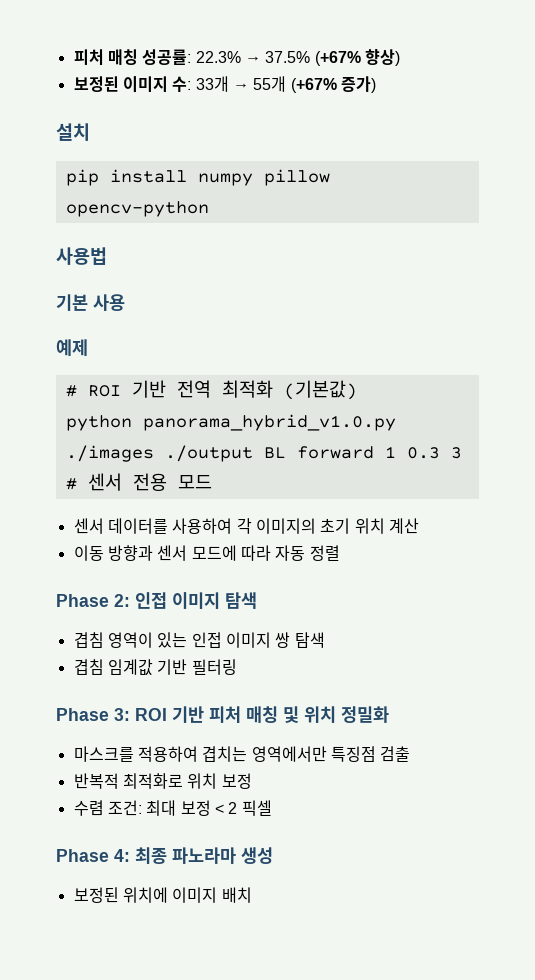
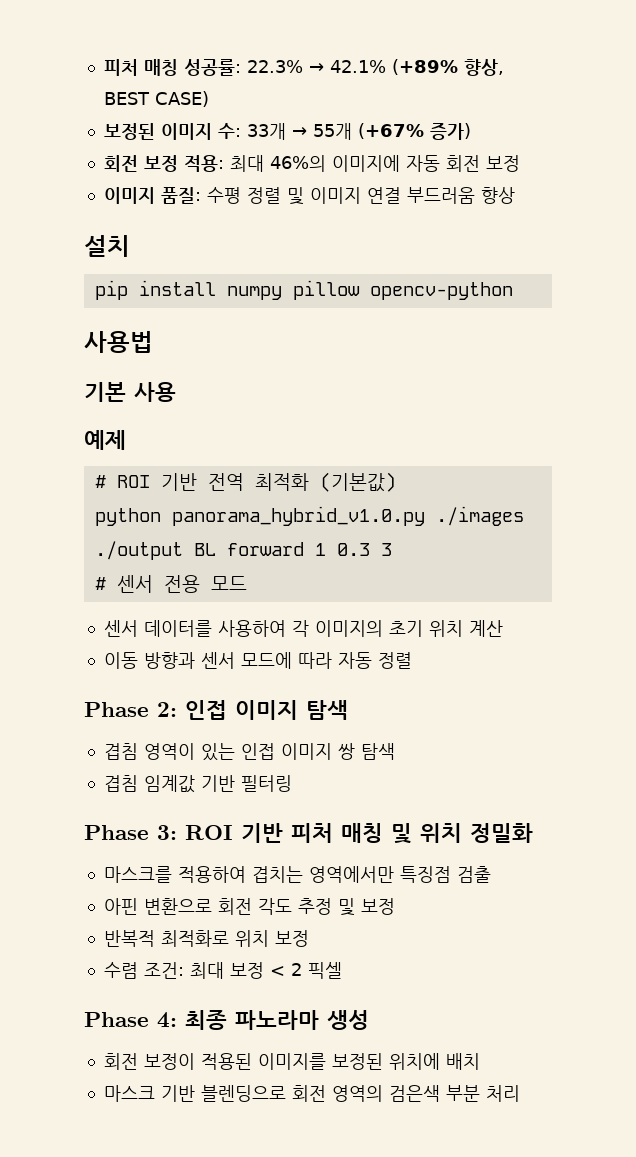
- 피처 매칭 성공률: 22.3% → 37.5% (+67% 향상)
+ 피처 매칭 성공률: 22.3% → 42.1% (+89% 향상, BEST CASE)
+ 회전 보정 적용: 최대 46%의 이미지에 자동 회전 보정
+ 이미지 품질: 수평 정렬 및 이미지 연결 부드러움 향상
+ 아핀 변환으로 회전 각도 추정 및 보정
- 보정된 위치에 이미지 배치
+ 회전 보정이 적용된 이미지를 보정된 위치에 배치
+ 마스크 기반 블렌딩으로 회전 영역의 검은색 부분 처리

